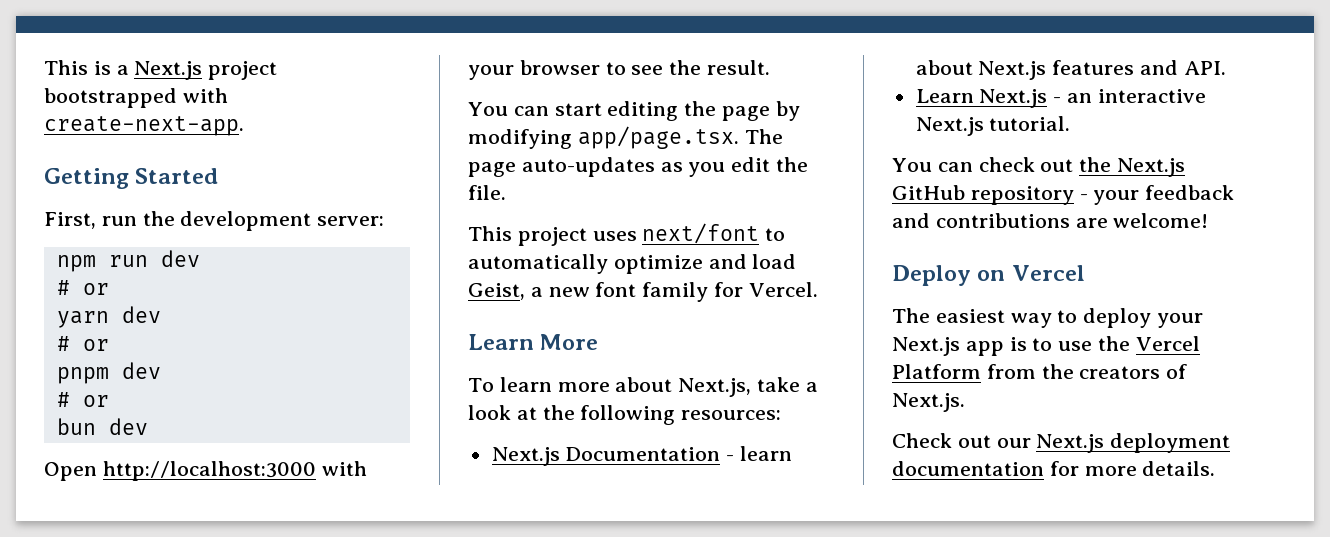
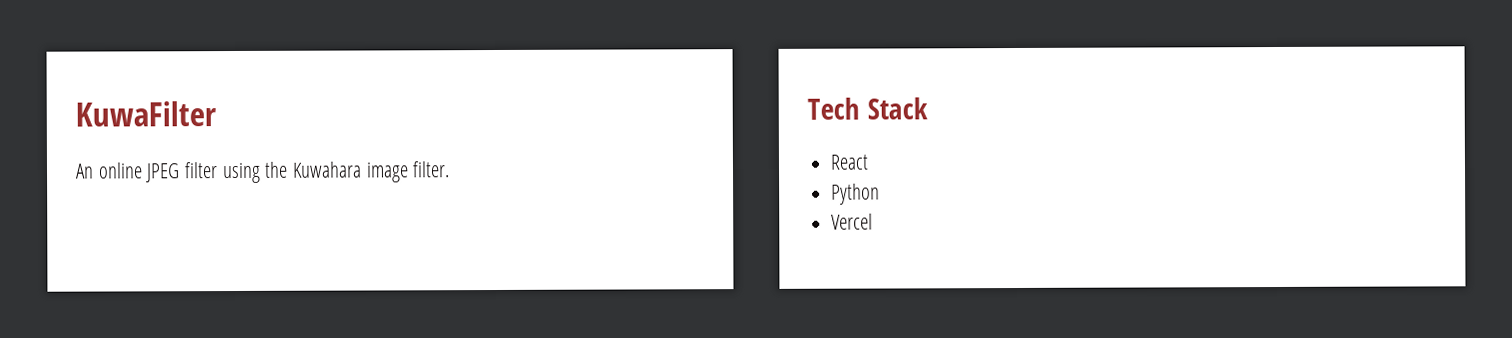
- This is a Next.js project bootstrapped with create-next-app.
- Getting Started
- First, run the development server:
- npm run dev
- # or
- yarn dev
- # or
- pnpm dev
- # or
- bun dev
- Open http://localhost:3000 with your browser to see the result.
- You can start editing the page by modifying app/page.tsx. The page auto-updates as you edit the file.
- This project uses next/font to automatically optimize and load Geist, a new font family for Vercel.
- Learn More
- To learn more about Next.js, take a look at the following resources:
- Next.js Documentation - learn about Next.js features and API.
- Learn Next.js - an interactive Next.js tutorial.
- You can check out the Next.js GitHub repository - your feedback and contributions are welcome!
- Deploy on Vercel
- The easiest way to deploy your Next.js app is to use the Vercel Platform from the creators of Next.js.
- Check out our Next.js deployment documentation for more details.
+ KuwaFilter
+ An online JPEG filter using the Kuwahara image filter.
+ Tech Stack
+ React
+ Python
+ Vercel

